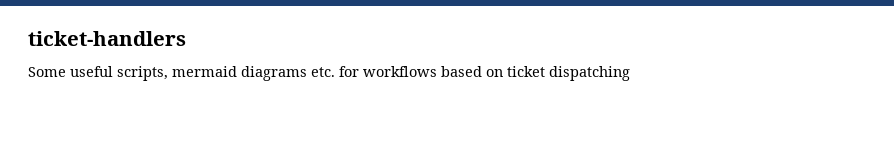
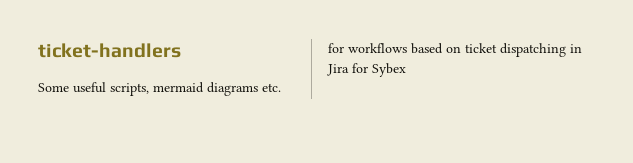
- Some useful scripts, mermaid diagrams etc. for workflows based on ticket dispatching
+ Some useful scripts, mermaid diagrams etc. for workflows based on ticket dispatching in Jira for Sybex

